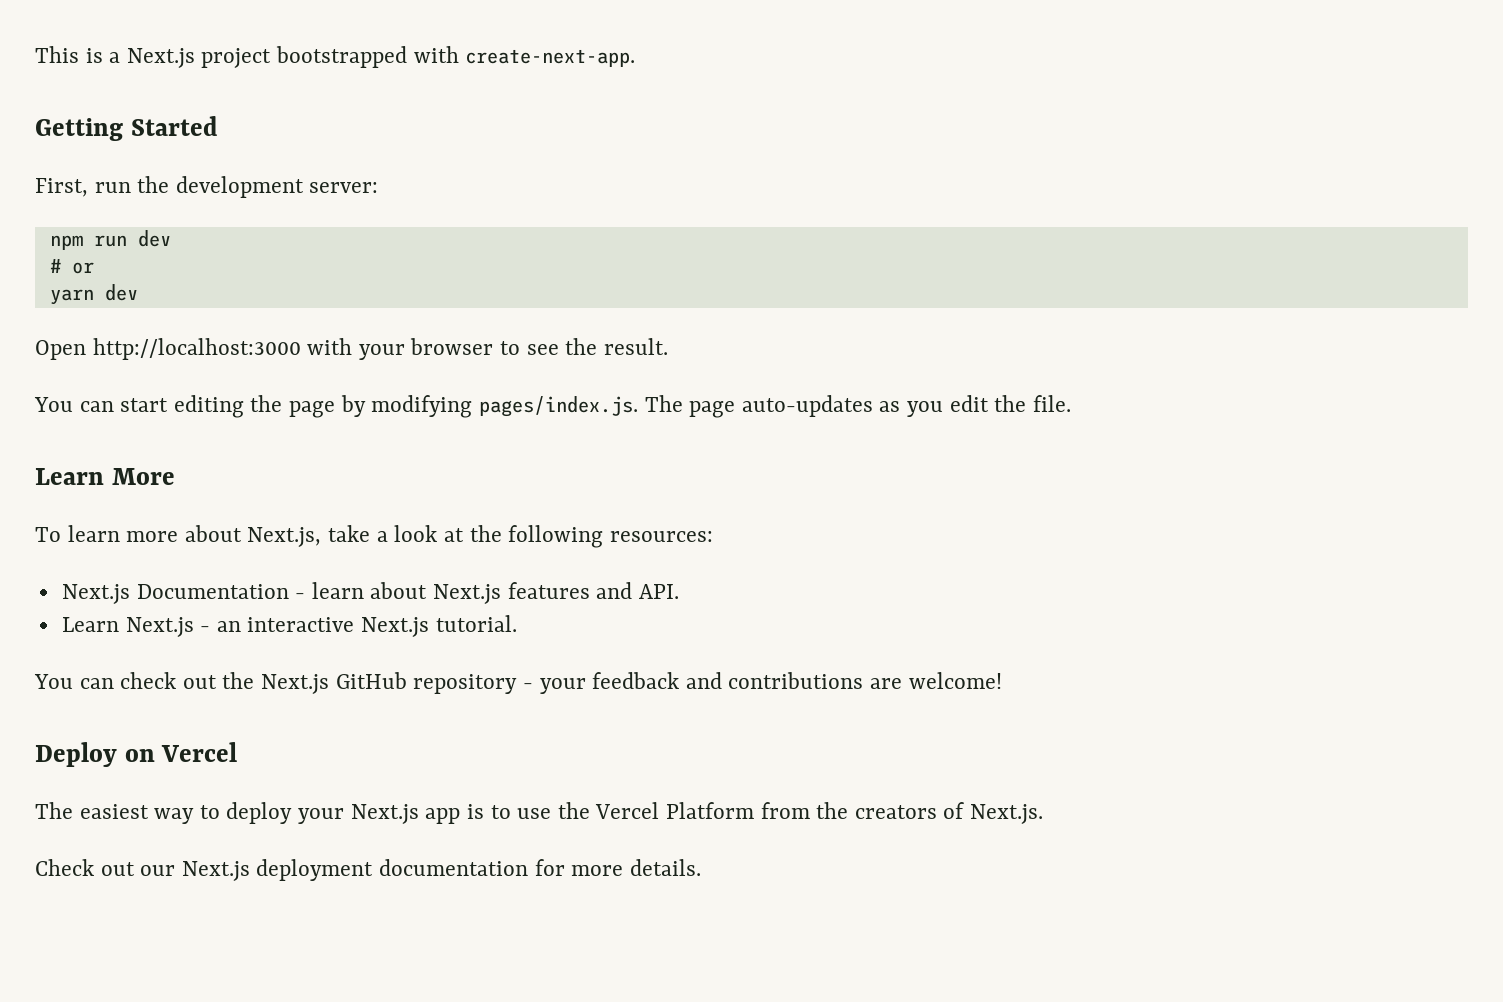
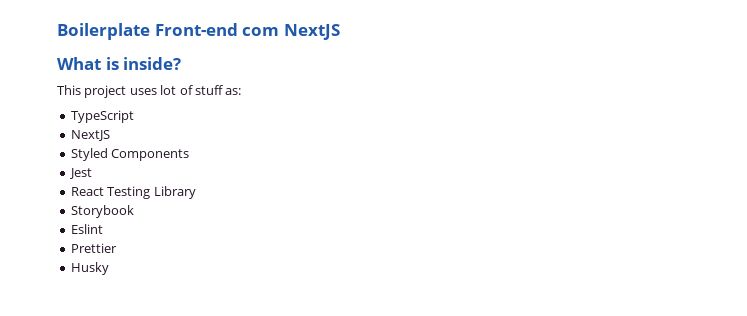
- This is a Next.js project bootstrapped with create-next-app.
- Getting Started
- First, run the development server:
- npm run dev
- # or
- yarn dev
- Open http://localhost:3000 with your browser to see the result.
- You can start editing the page by modifying pages/index.js. The page auto-updates as you edit the file.
- Learn More
- To learn more about Next.js, take a look at the following resources:
- Next.js Documentation - learn about Next.js features and API.
- Learn Next.js - an interactive Next.js tutorial.
- You can check out the Next.js GitHub repository - your feedback and contributions are welcome!
- Deploy on Vercel
- The easiest way to deploy your Next.js app is to use the Vercel Platform from the creators of Next.js.
- Check out our Next.js deployment documentation for more details.
+ Boilerplate Front-end com NextJS
+ What is inside?
+ This project uses lot of stuff as:
+ TypeScript
+ NextJS
+ Styled Components
+ Jest
+ React Testing Library
+ Storybook
+ Eslint
+ Prettier
+ Husky

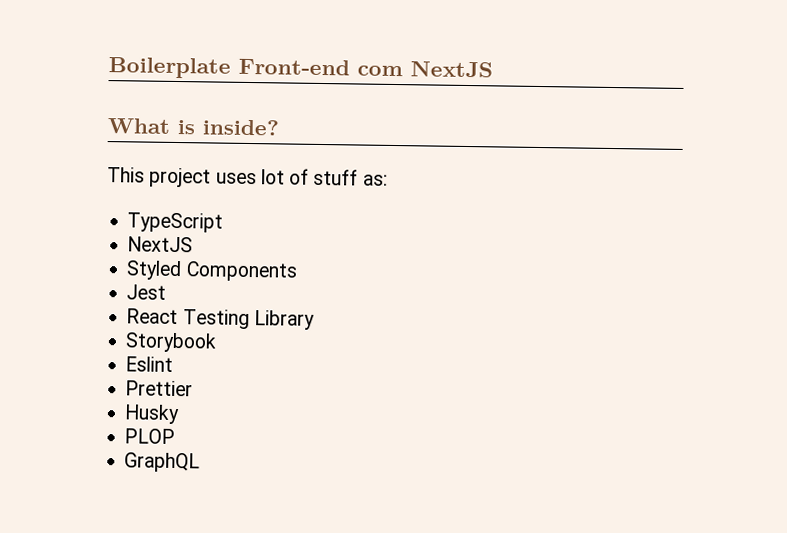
+ PLOP
+ GraphQL

